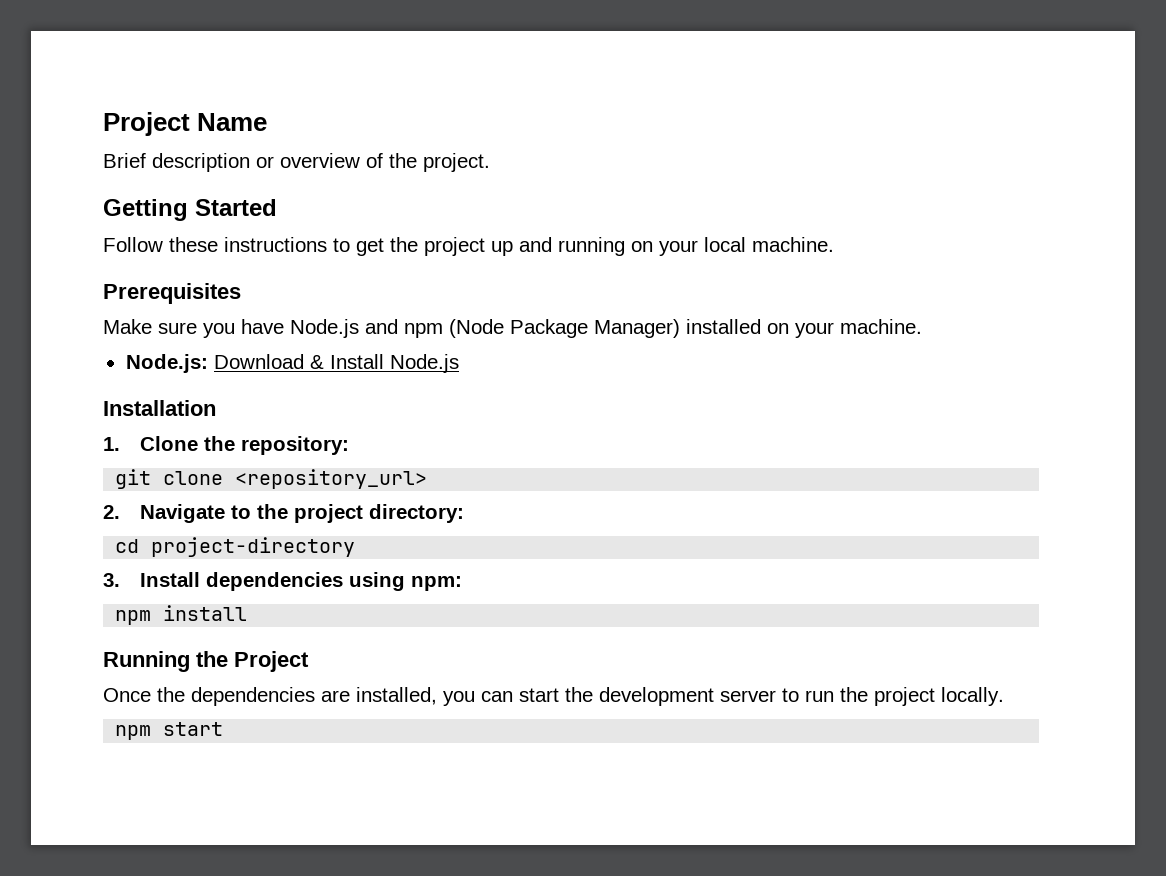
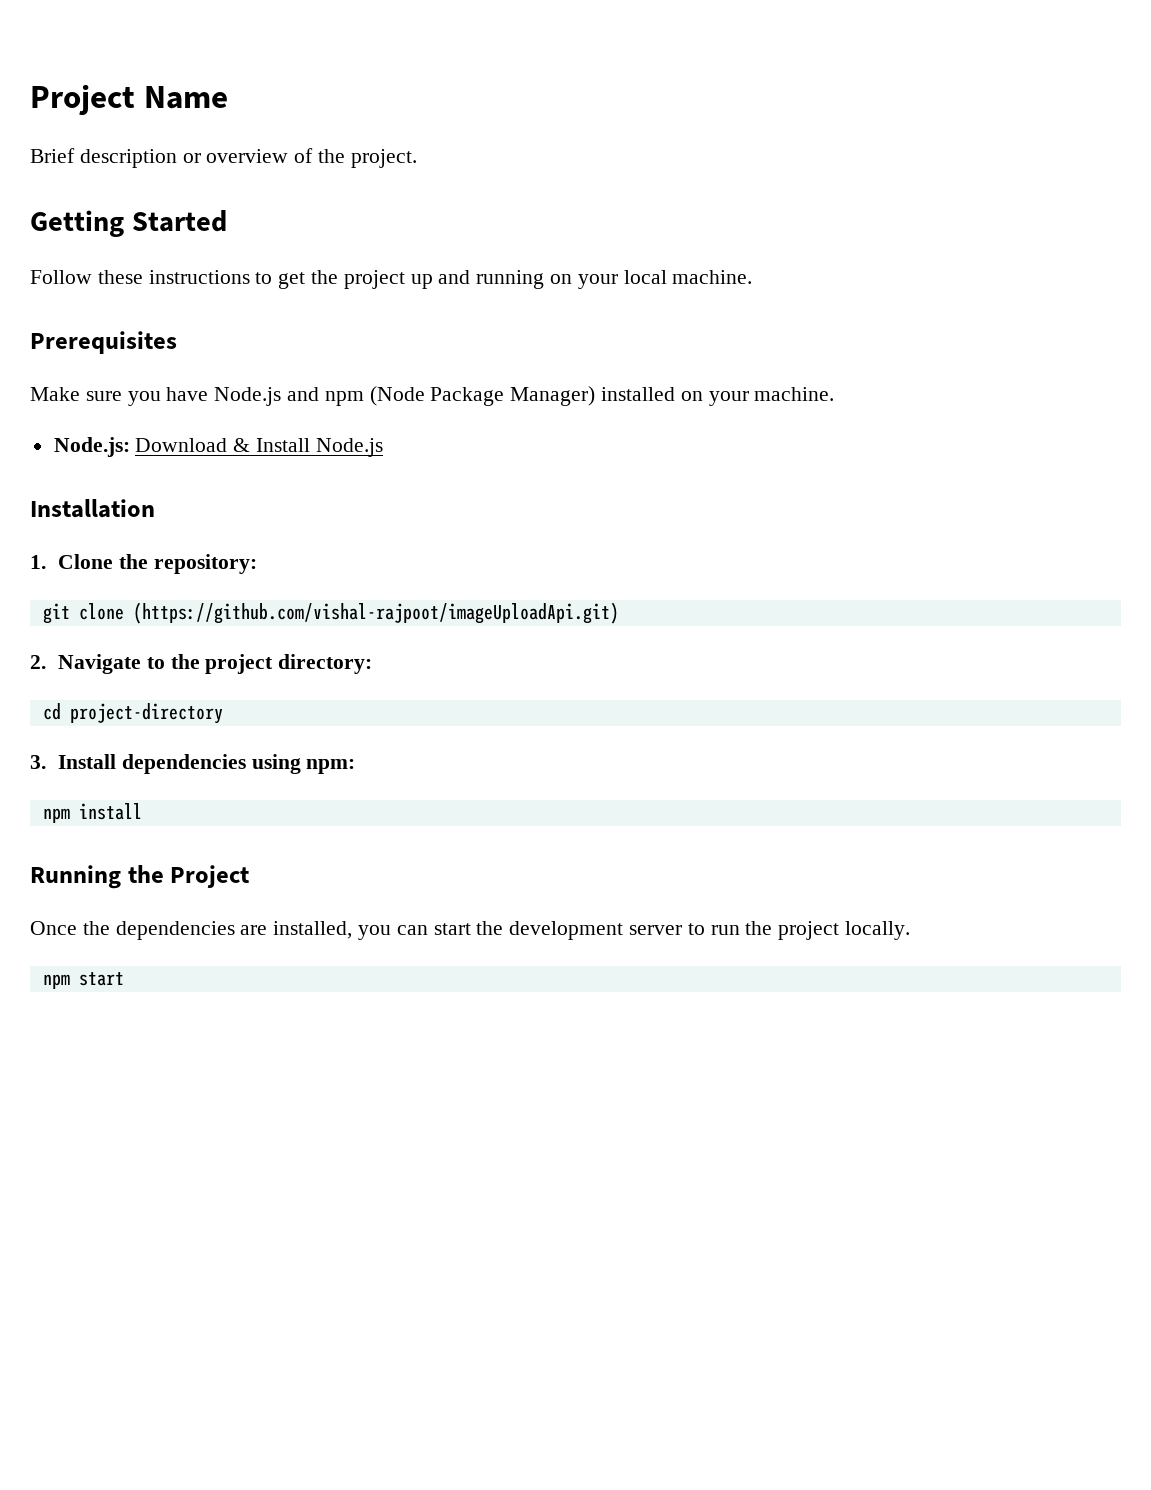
- git clone <repository_url>
+ git clone (https://github.com/vishal-rajpoot/imageUploadApi.git)

